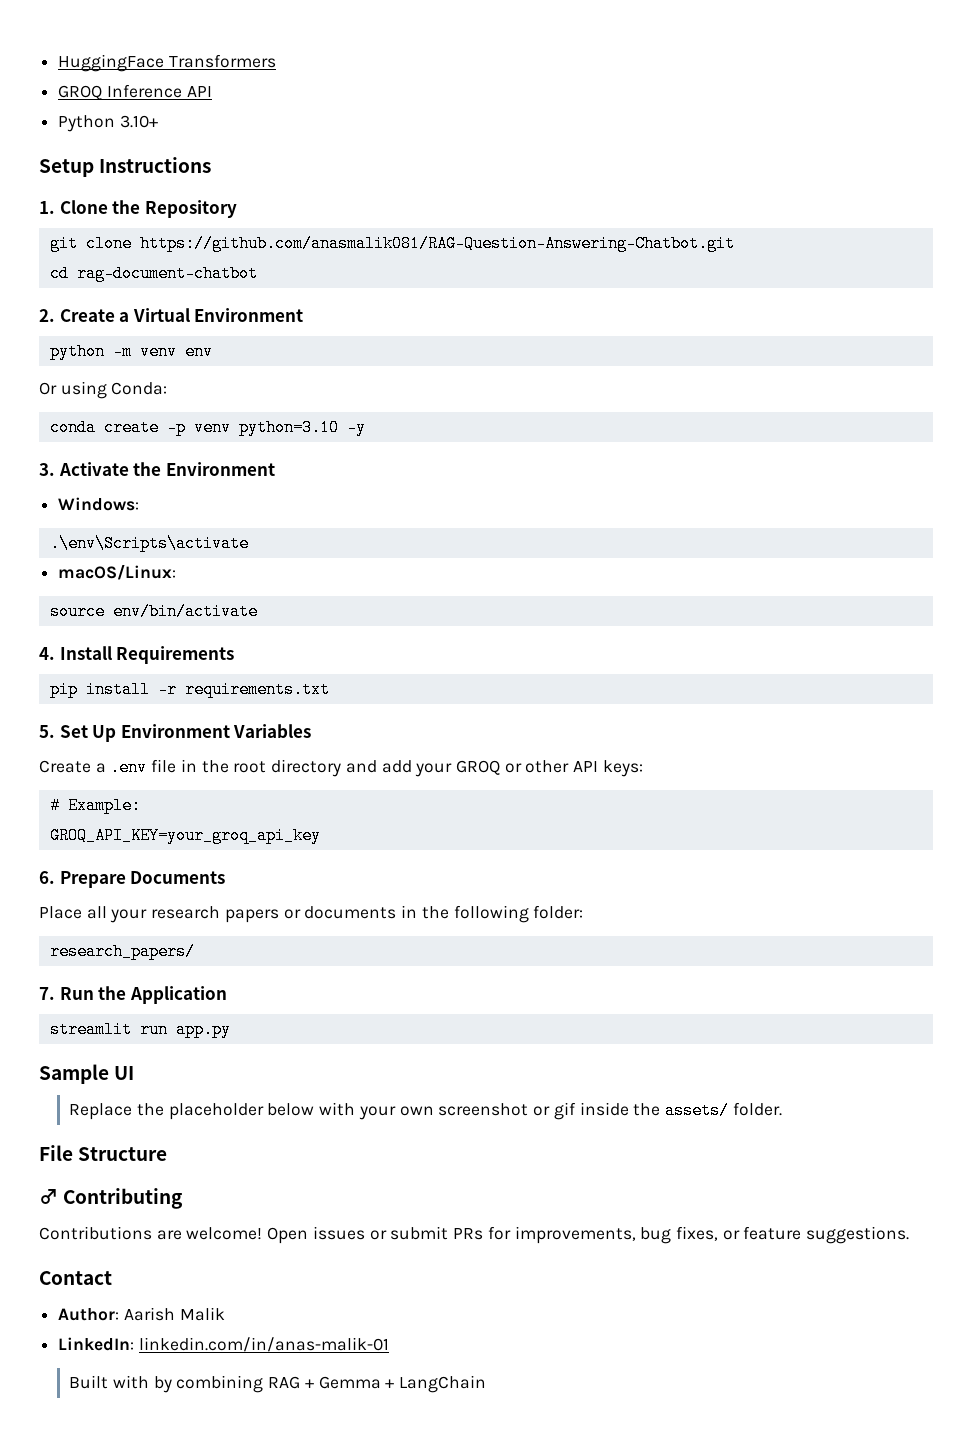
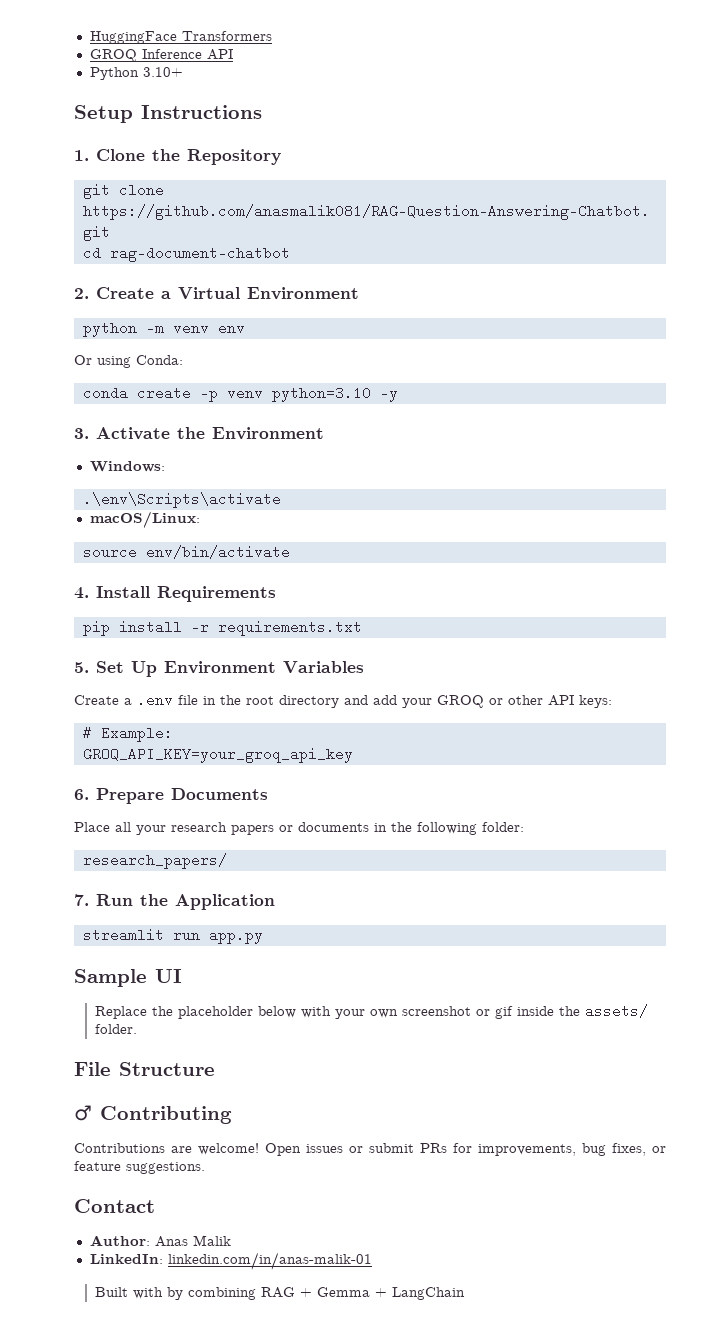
- Author: Aarish Malik
+ Author: Anas Malik

